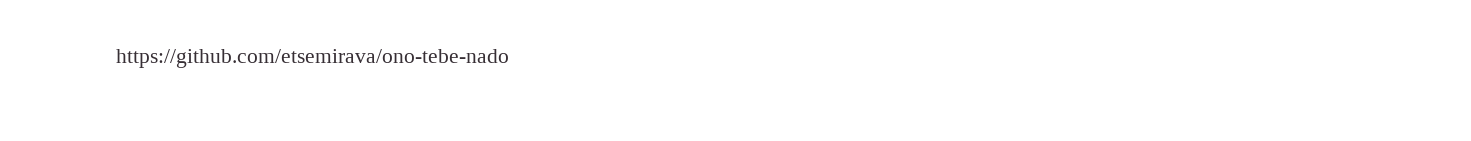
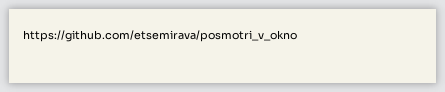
- https://github.com/etsemirava/ono-tebe-nado
+ https://github.com/etsemirava/posmotri_v_okno

